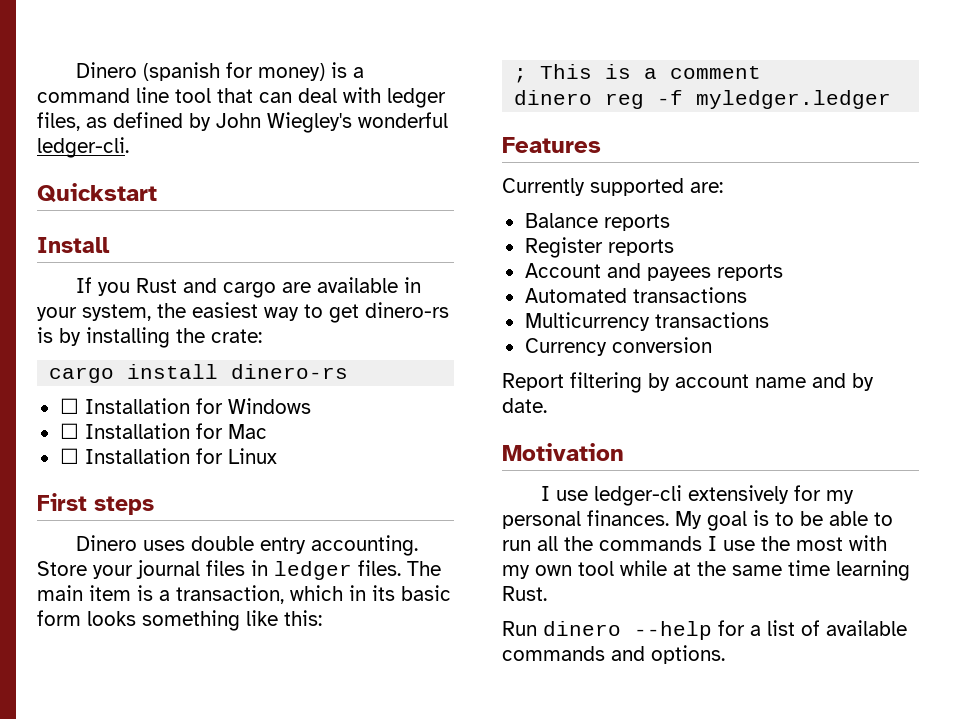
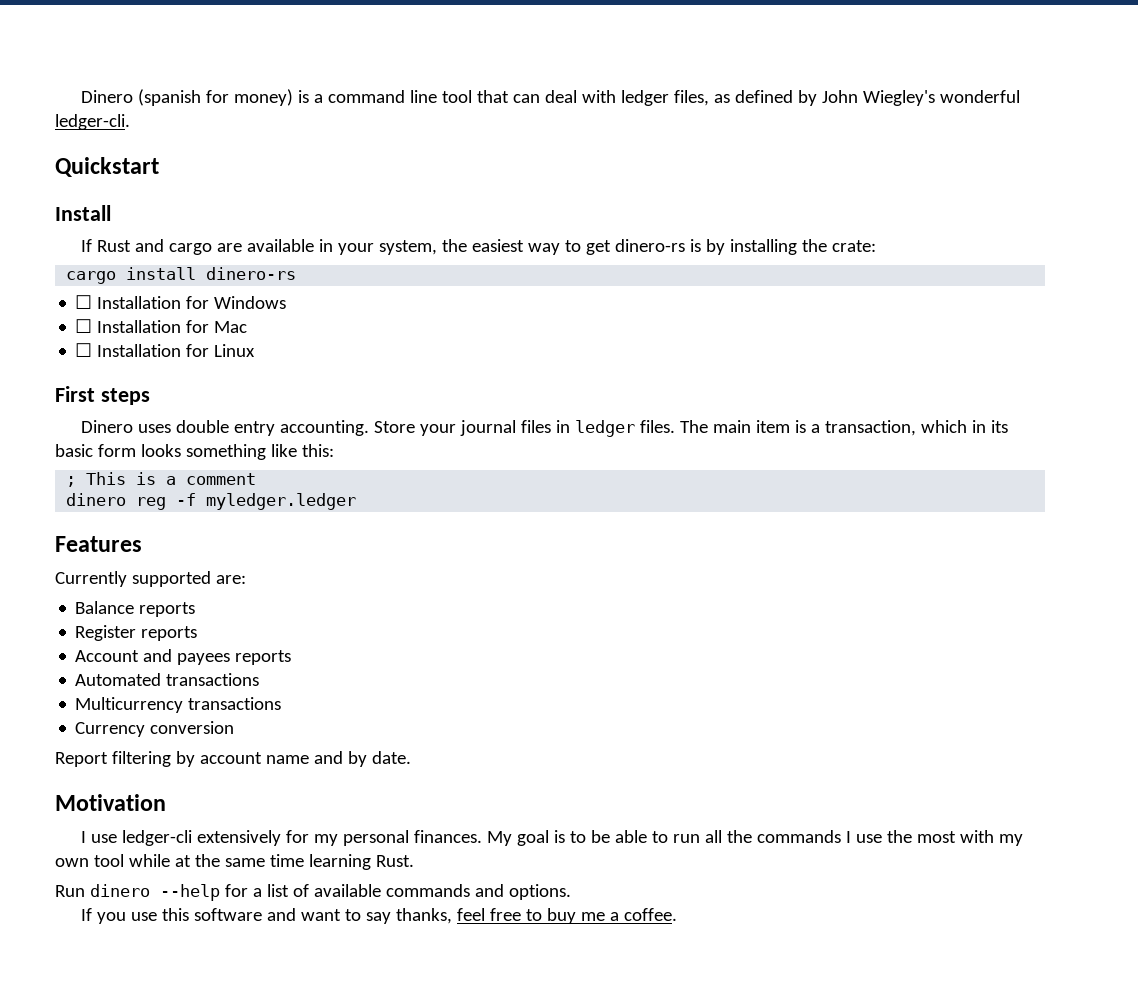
- If you Rust and cargo are available in your system, the easiest way to get dinero-rs is by installing the crate:
+ If Rust and cargo are available in your system, the easiest way to get dinero-rs is by installing the crate:
+ If you use this software and want to say thanks, feel free to buy me a coffee.

